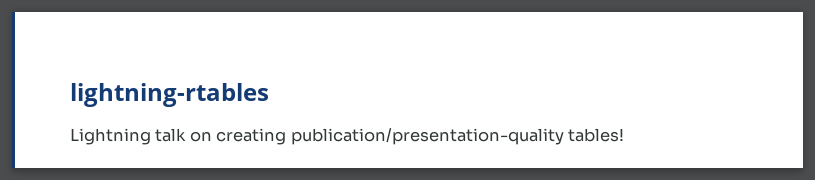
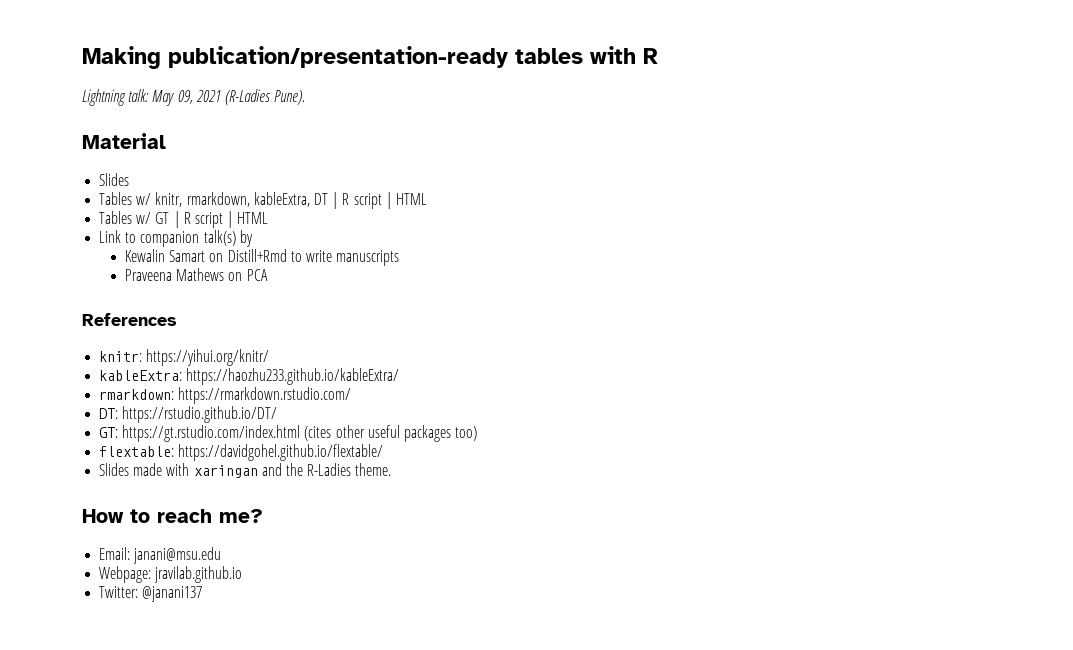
- lightning-rtables
- Lightning talk on creating publication/presentation-quality tables!
+ Making publication/presentation-ready tables with R
+ Lightning talk: May 09, 2021 (R-Ladies Pune).
+ Material
+ Slides
+ Tables w/ knitr, rmarkdown, kableExtra, DT | R script | HTML
+ Tables w/ GT | R script | HTML
+ Link to companion talk(s) by
+ Kewalin Samart on Distill+Rmd to write manuscripts
+ Praveena Mathews on PCA
+ References
+ knitr: https://yihui.org/knitr/
+ kableExtra: https://haozhu233.github.io/kableExtra/
+ rmarkdown: https://rmarkdown.rstudio.com/
+ DT: https://rstudio.github.io/DT/
+ GT: https://gt.rstudio.com/index.html (cites other useful packages too)
+ flextable: https://davidgohel.github.io/flextable/
+ Slides made with xaringan and the R-Ladies theme.
+ How to reach me?
+ Email: janani@msu.edu
+ Webpage: jravilab.github.io
+ Twitter: @janani137

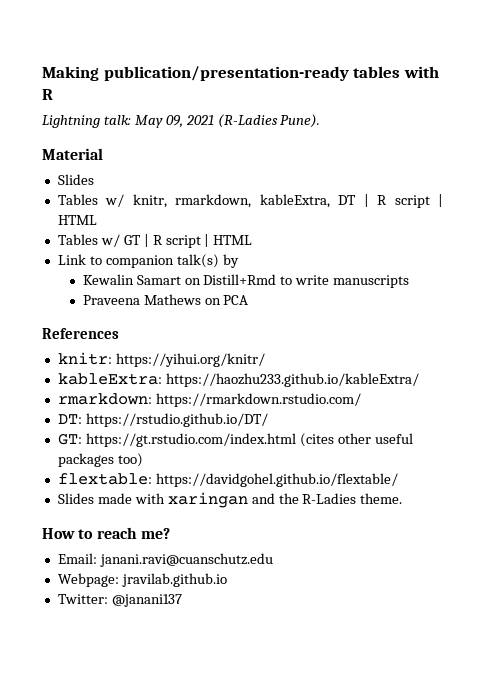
- Email: janani@msu.edu
+ Email: janani.ravi@cuanschutz.edu

